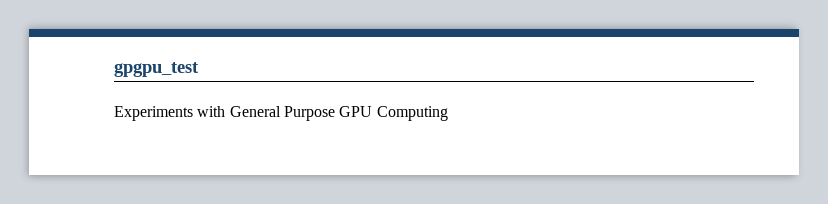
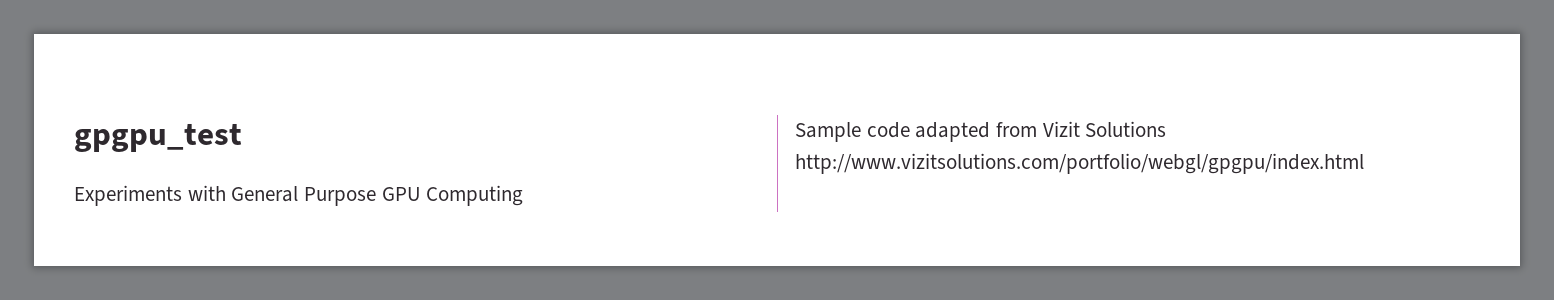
+ Sample code adapted from Vizit Solutions http://www.vizitsolutions.com/portfolio/webgl/gpgpu/index.html

